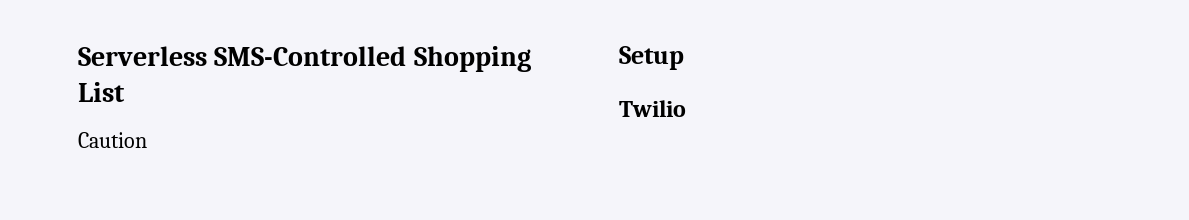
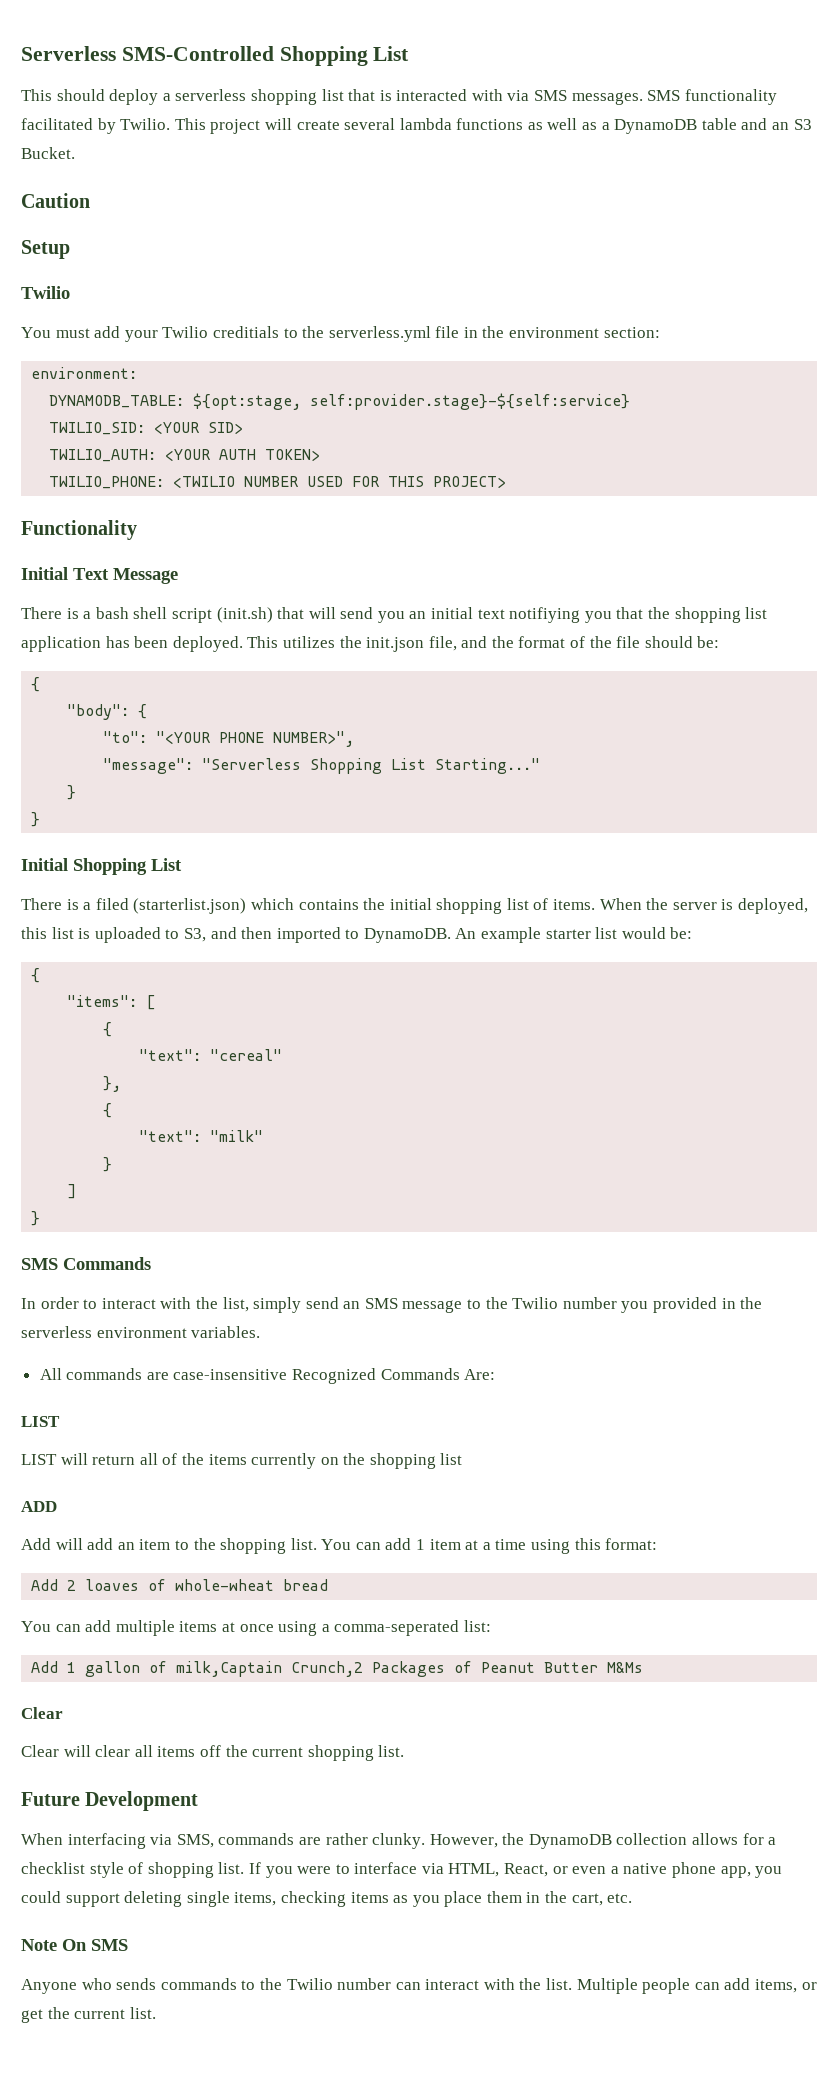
+ This should deploy a serverless shopping list that is interacted with via SMS messages. SMS functionality facilitated by Twilio. This project will create several lambda functions as well as a DynamoDB table and an S3 Bucket.
  Caution
  Setup
  Twilio
+ You must add your Twilio creditials to the serverless.yml file in the environment section:
+ environment:
+ DYNAMODB_TABLE: ${opt:stage, self:provider.stage}-${self:service}
+ TWILIO_SID: <YOUR SID>
+ TWILIO_AUTH: <YOUR AUTH TOKEN>
+ TWILIO_PHONE: <TWILIO NUMBER USED FOR THIS PROJECT>
+ Functionality
+ Initial Text Message
+ There is a bash shell script (init.sh) that will send you an initial text notifiying you that the shopping list application has been deployed. This utilizes the init.json file, and the format of the file should be:
+ {
+ "body": {
+ "to": "<YOUR PHONE NUMBER>",
+ "message": "Serverless Shopping List Starting..."
+ }
+ }
+ Initial Shopping List
+ There is a filed (starterlist.json) which contains the initial shopping list of items. When the server is deployed, this list is uploaded to S3, and then imported to DynamoDB. An example starter list would be:
+ {
+ "items": [
+ {
+ "text": "cereal"
+ },
+ {
+ "text": "milk"
+ }
+ ]
+ }
+ SMS Commands
+ In order to interact with the list, simply send an SMS message to the Twilio number you provided in the serverless environment variables.
+ All commands are case-insensitive Recognized Commands Are:
+ LIST
+ LIST will return all of the items currently on the shopping list
+ ADD
+ Add will add an item to the shopping list. You can add 1 item at a time using this format:
+ Add 2 loaves of whole-wheat bread
+ You can add multiple items at once using a comma-seperated list:
+ Add 1 gallon of milk,Captain Crunch,2 Packages of Peanut Butter M&Ms
+ Clear
+ Clear will clear all items off the current shopping list.
+ Future Development
+ When interfacing via SMS, commands are rather clunky. However, the DynamoDB collection allows for a checklist style of shopping list. If you were to interface via HTML, React, or even a native phone app, you could support deleting single items, checking items as you place them in the cart, etc.
+ Note On SMS
+ Anyone who sends commands to the Twilio number can interact with the list. Multiple people can add items, or get the current list.

